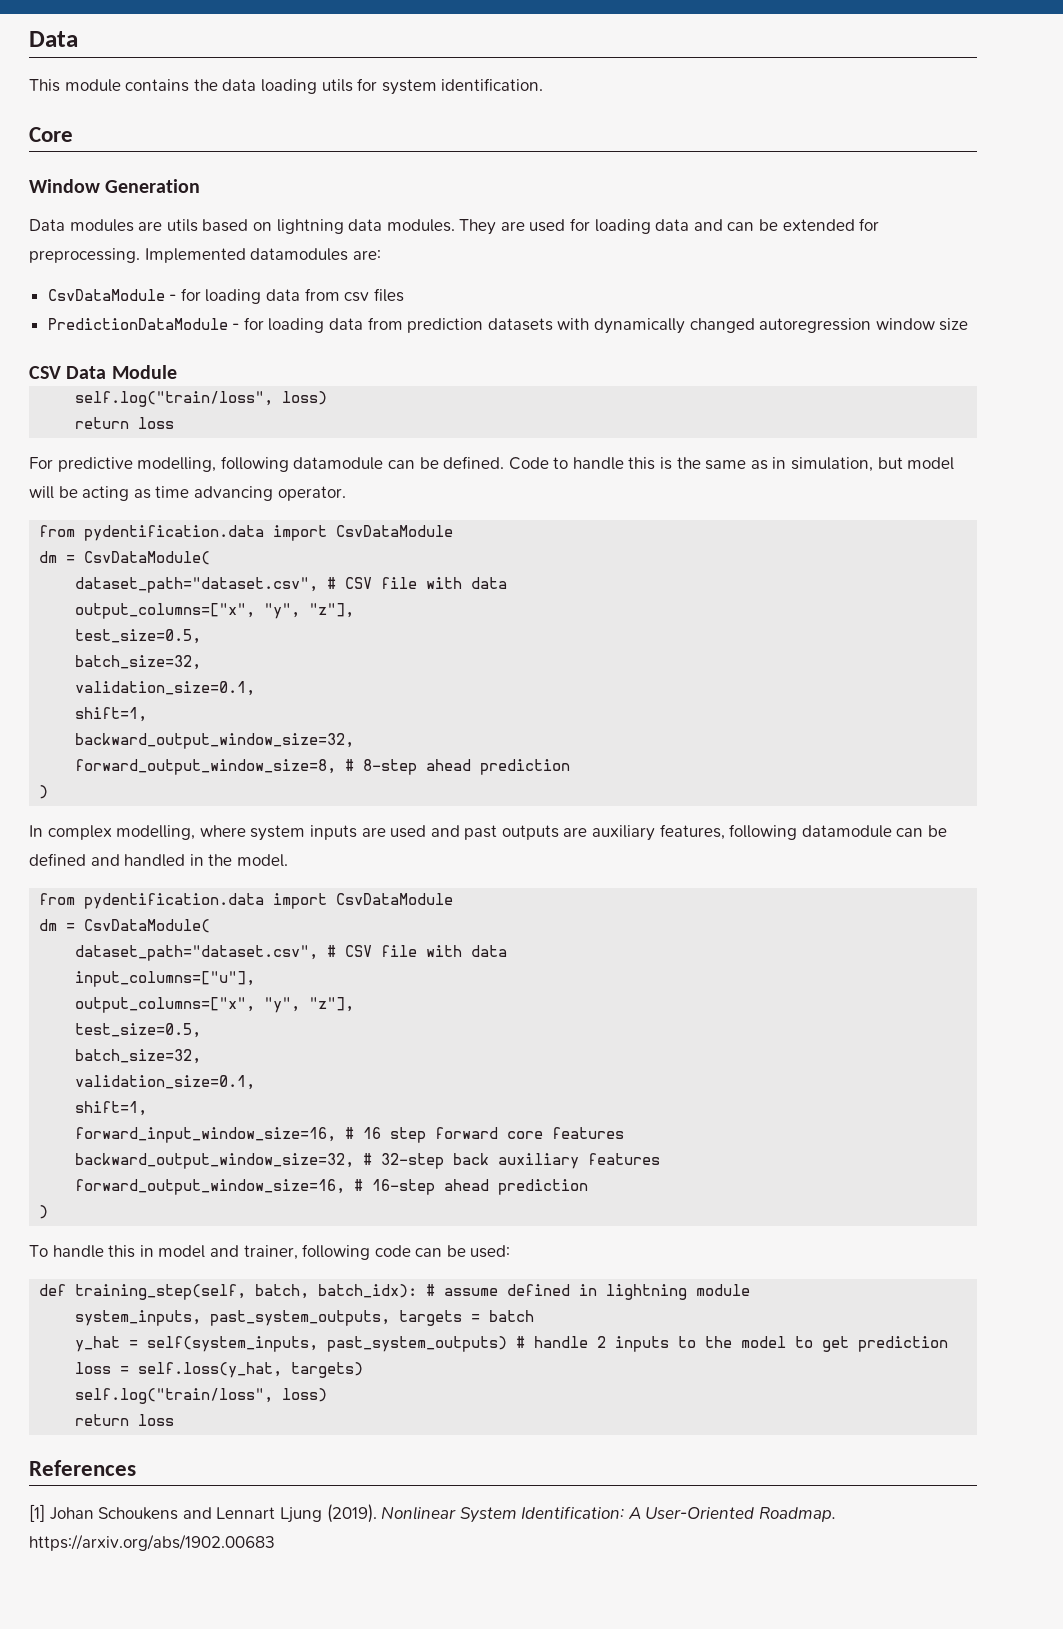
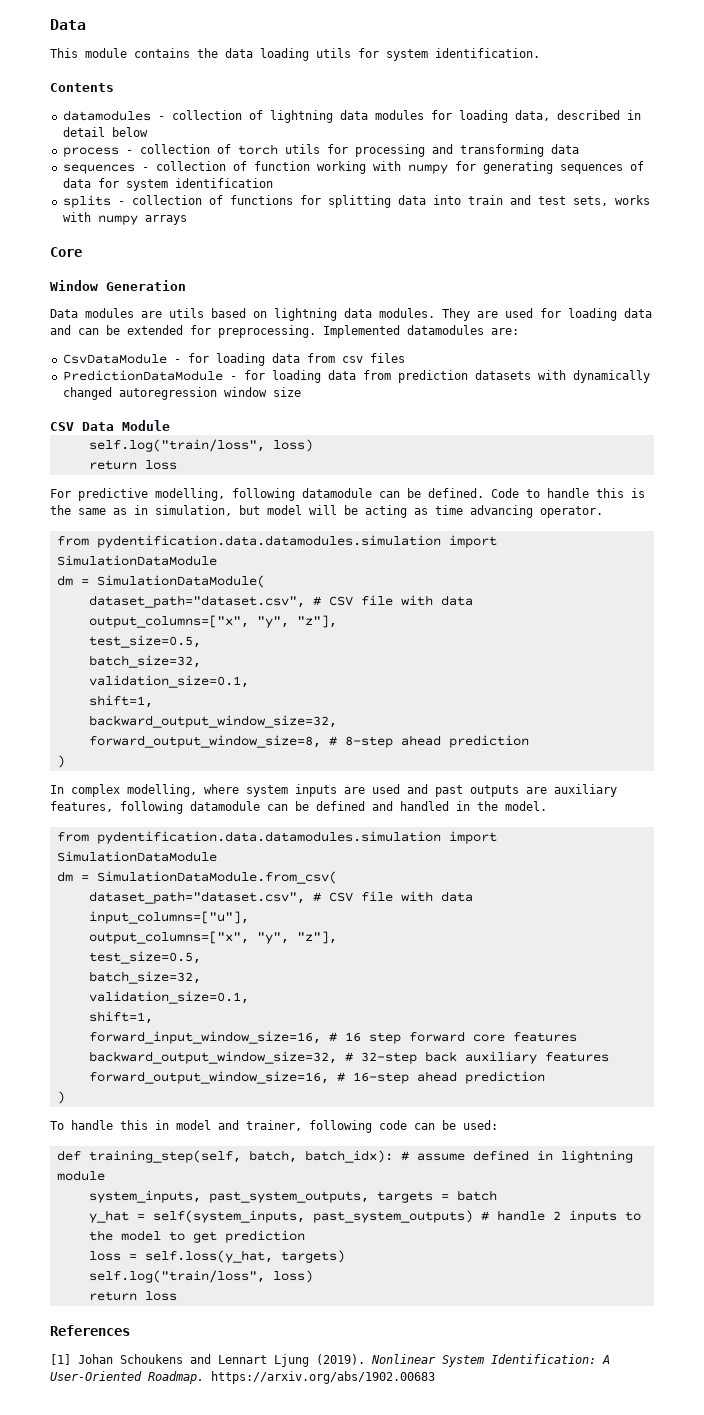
+ Contents
+ datamodules - collection of lightning data modules for loading data, described in detail below
+ process - collection of torch utils for processing and transforming data
+ sequences - collection of function working with numpy for generating sequences of data for system identification
+ splits - collection of functions for splitting data into train and test sets, works with numpy arrays
  Code to handle this is the same as in simulation, but model will be acting as time advancing operator.
- from pydentification.data import CsvDataModule
- dm = CsvDataModule(
+ from pydentification.data.datamodules.simulation import SimulationDataModule
+ dm = SimulationDataModule(
  In complex modelling, where system inputs are used and past outputs are auxiliary features, following datamodule can be defined and handled in the model.
- from pydentification.data import CsvDataModule
- dm = CsvDataModule(
+ from pydentification.data.datamodules.simulation import SimulationDataModule
+ dm = SimulationDataModule.from_csv(

